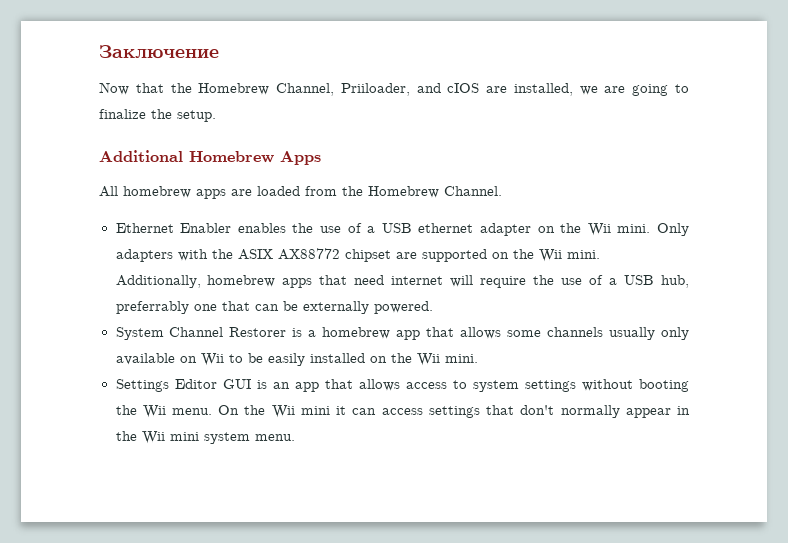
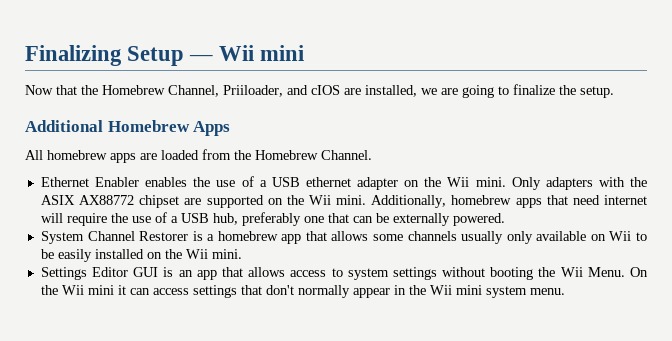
- Заключение
+ Finalizing Setup — Wii mini
- Additionally, homebrew apps that need internet will require the use of a USB hub, preferrably one that can be externally powered.
+ Additionally, homebrew apps that need internet will require the use of a USB hub, preferably one that can be externally powered.
- Settings Editor GUI is an app that allows access to system settings without booting the Wii menu.
+ Settings Editor GUI is an app that allows access to system settings without booting the Wii Menu.

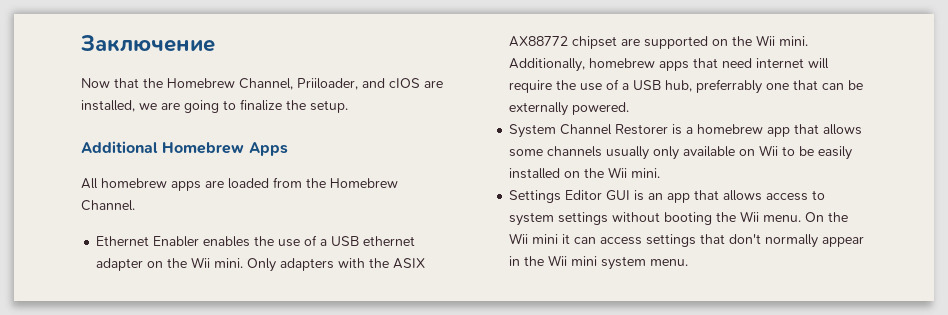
- Finalizing Setup — Wii mini
+ Заключение
- Additionally, homebrew apps that need internet will require the use of a USB hub, preferably one that can be externally powered.
+ Additionally, homebrew apps that need internet will require the use of a USB hub, preferrably one that can be externally powered.
- Settings Editor GUI is an app that allows access to system settings without booting the Wii Menu.
+ Settings Editor GUI is an app that allows access to system settings without booting the Wii menu.

